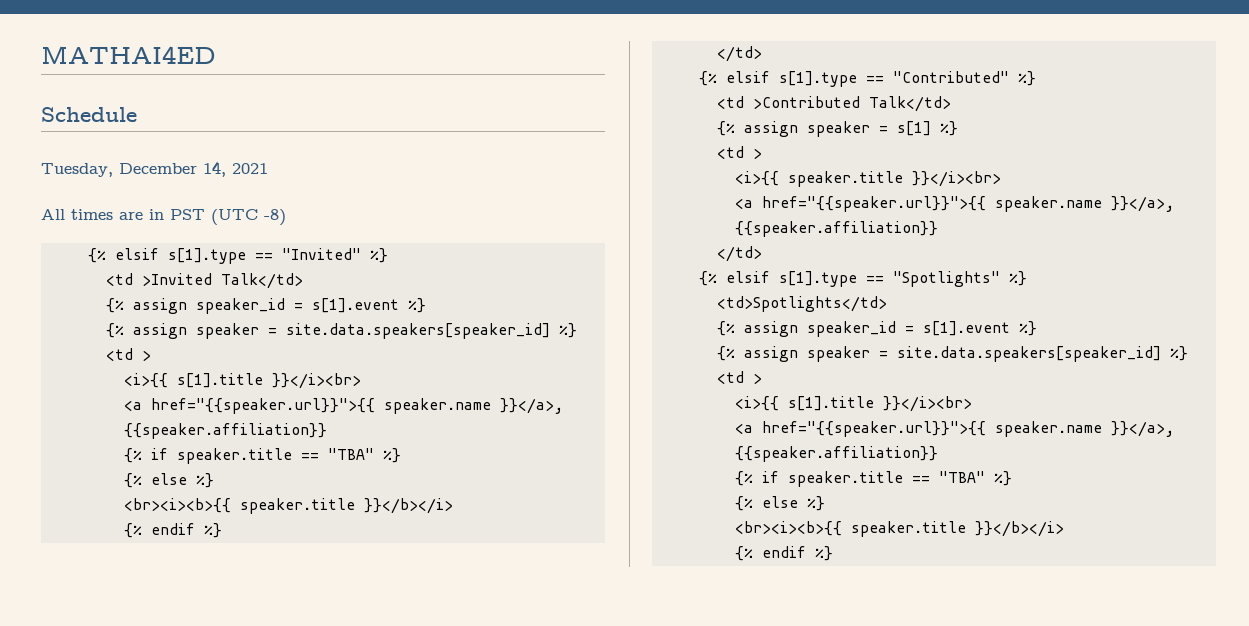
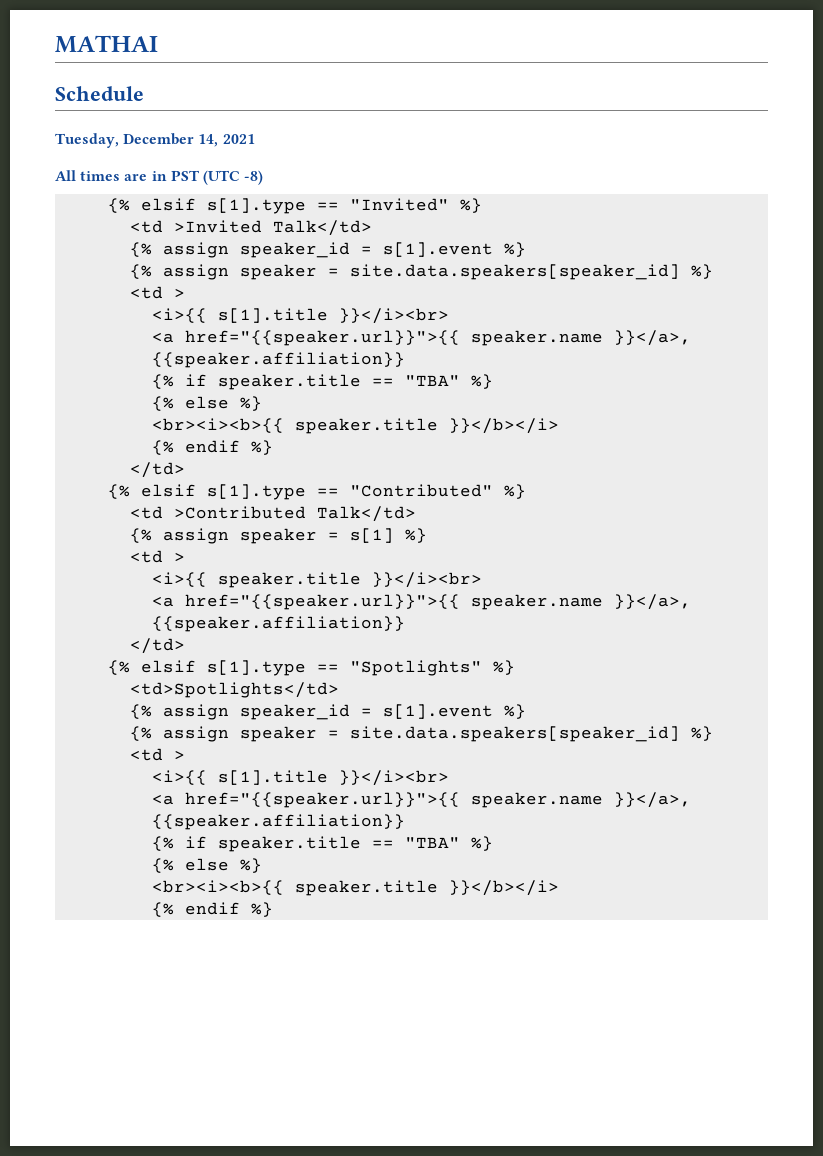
- MATHAI4ED
+ MATHAI

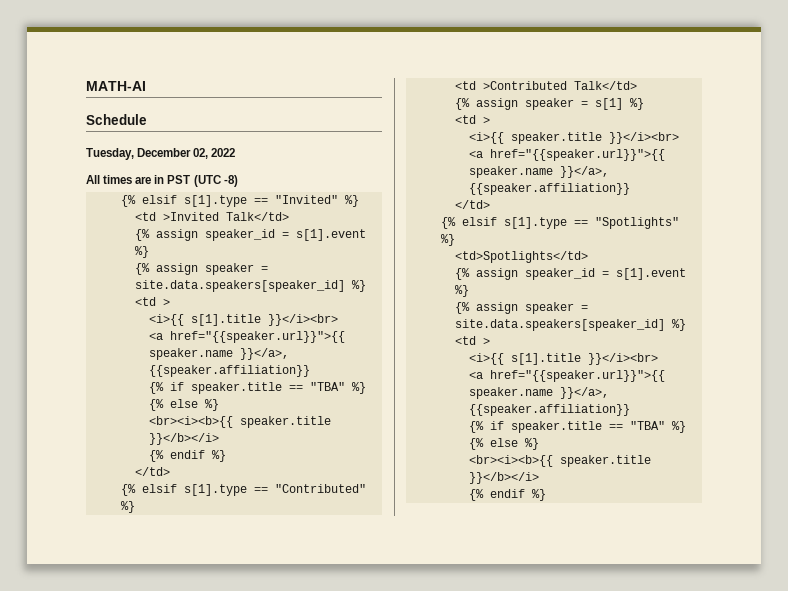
- MATHAI
+ MATH-AI
- Tuesday, December 14, 2021
+ Tuesday, December 02, 2022

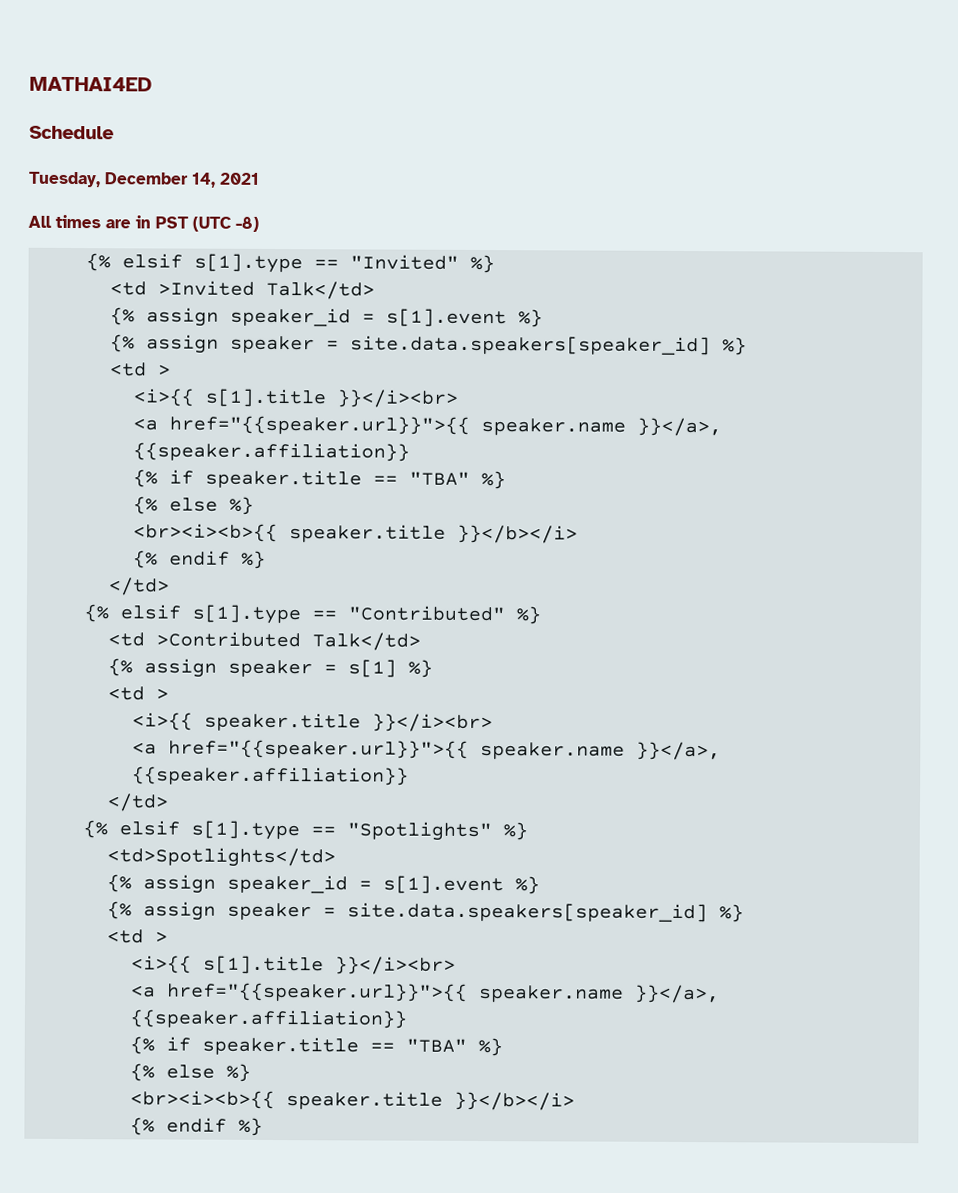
- MATH-AI
+ MATHAI4ED
- Tuesday, December 02, 2022
+ Tuesday, December 14, 2021

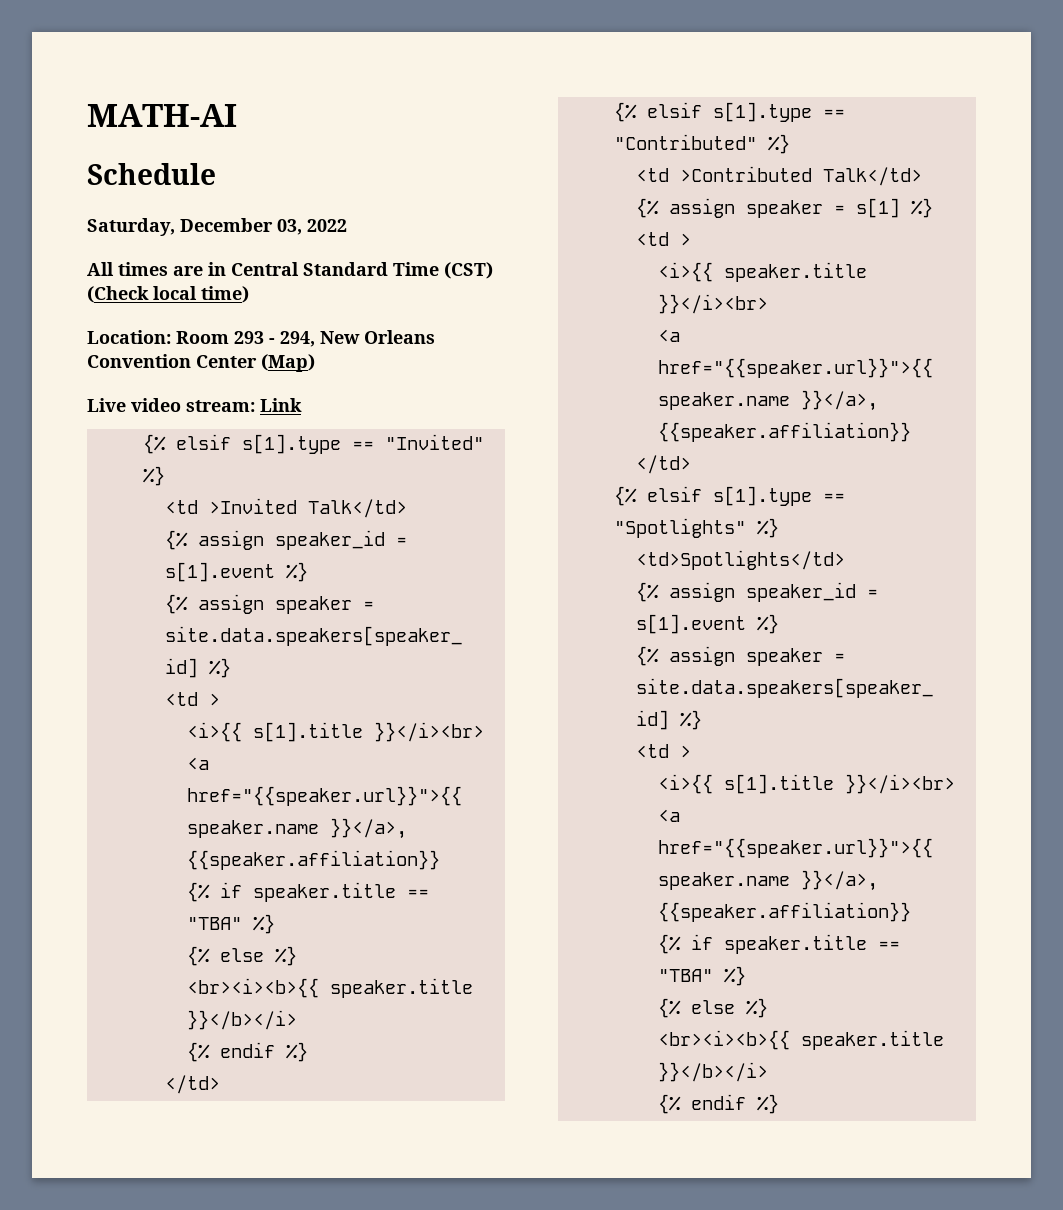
- MATHAI4ED
+ MATH-AI
- Tuesday, December 14, 2021
+ Saturday, December 03, 2022
- All times are in PST (UTC -8)
+ All times are in Central Standard Time (CST) (Check local time)
+ Location: Room 293 - 294, New Orleans Convention Center (Map)
+ Live video stream: Link

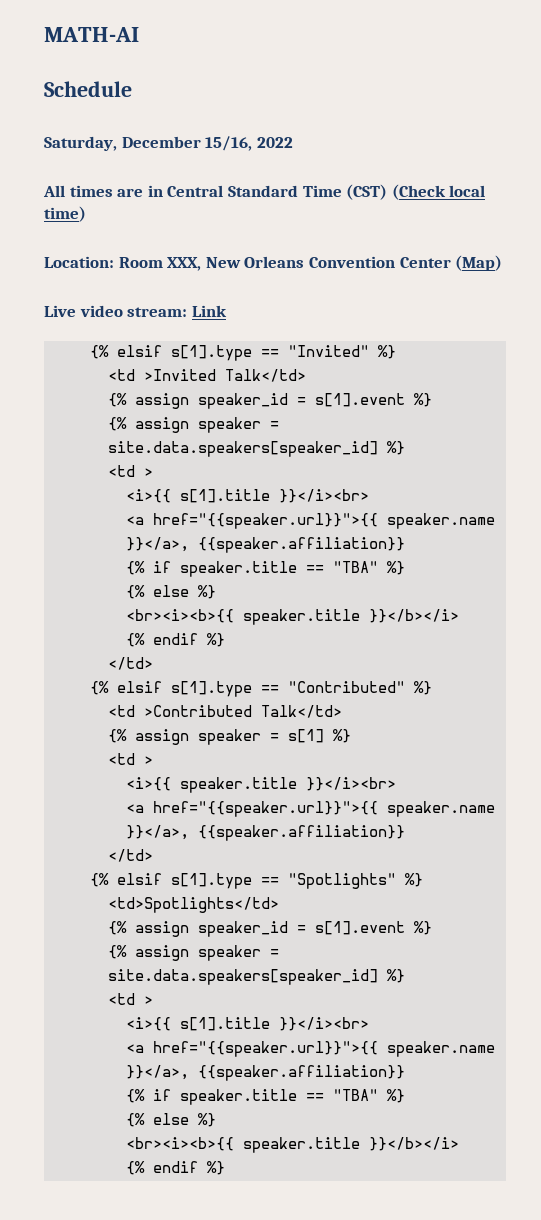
- Saturday, December 03, 2022
+ Saturday, December 15/16, 2022
- Location: Room 293 - 294, New Orleans Convention Center (Map)
+ Location: Room XXX, New Orleans Convention Center (Map)

